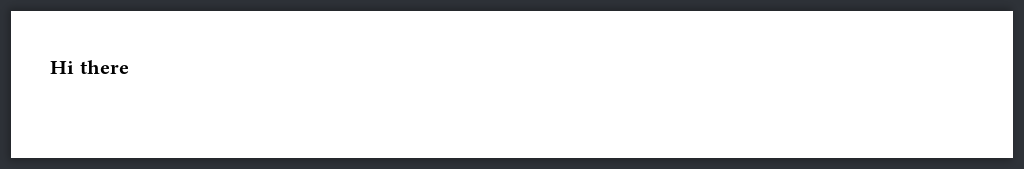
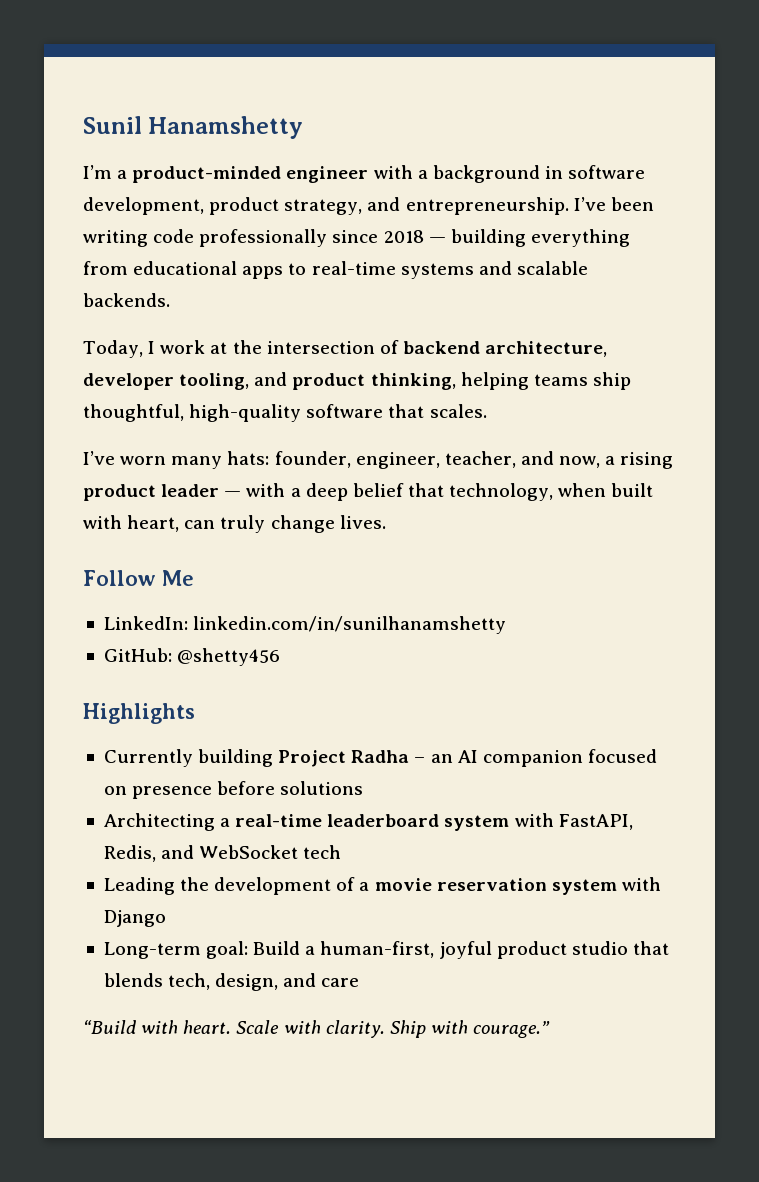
- Hi there
+ Sunil Hanamshetty
+ I’m a product-minded engineer with a background in software development, product strategy, and entrepreneurship. I’ve been writing code professionally since 2018 — building everything from educational apps to real-time systems and scalable backends.
+ Today, I work at the intersection of backend architecture, developer tooling, and product thinking, helping teams ship thoughtful, high-quality software that scales.
+ I’ve worn many hats: founder, engineer, teacher, and now, a rising product leader — with a deep belief that technology, when built with heart, can truly change lives.
+ Follow Me
+ LinkedIn: linkedin.com/in/sunilhanamshetty
+ GitHub: @shetty456
+ Highlights
+ Currently building Project Radha – an AI companion focused on presence before solutions
+ Architecting a real-time leaderboard system with FastAPI, Redis, and WebSocket tech
+ Leading the development of a movie reservation system with Django
+ Long-term goal: Build a human-first, joyful product studio that blends tech, design, and care
+ “Build with heart. Scale with clarity. Ship with courage.”

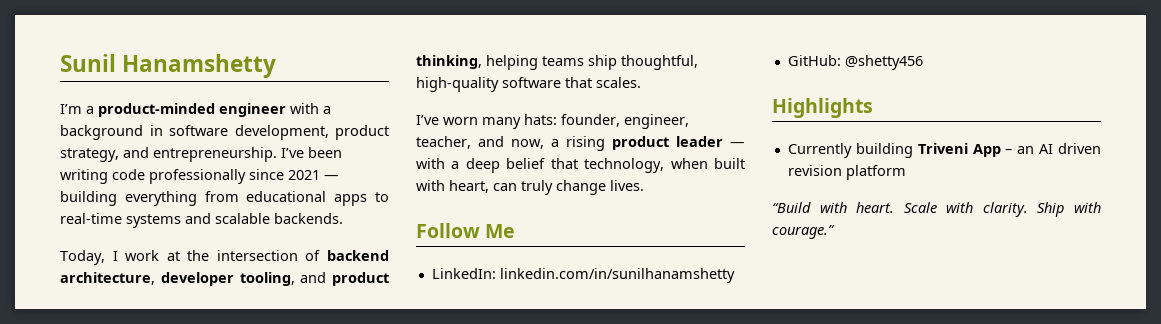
- I’ve been writing code professionally since 2018 — building everything from educational apps to real-time systems and scalable backends.
+ I’ve been writing code professionally since 2021 — building everything from educational apps to real-time systems and scalable backends.
- Currently building Project Radha – an AI companion focused on presence before solutions
- Architecting a real-time leaderboard system with FastAPI, Redis, and WebSocket tech
- Leading the development of a movie reservation system with Django
- Long-term goal: Build a human-first, joyful product studio that blends tech, design, and care
+ Currently building Triveni App – an AI driven revision platform

